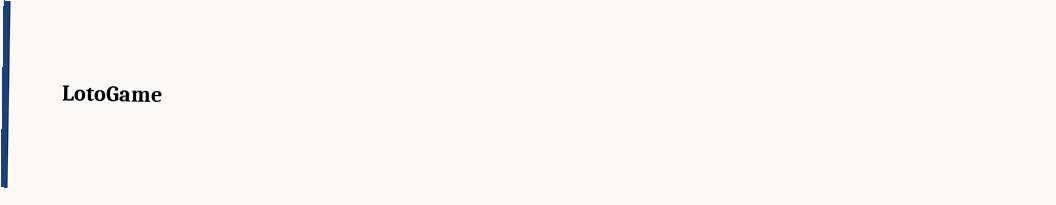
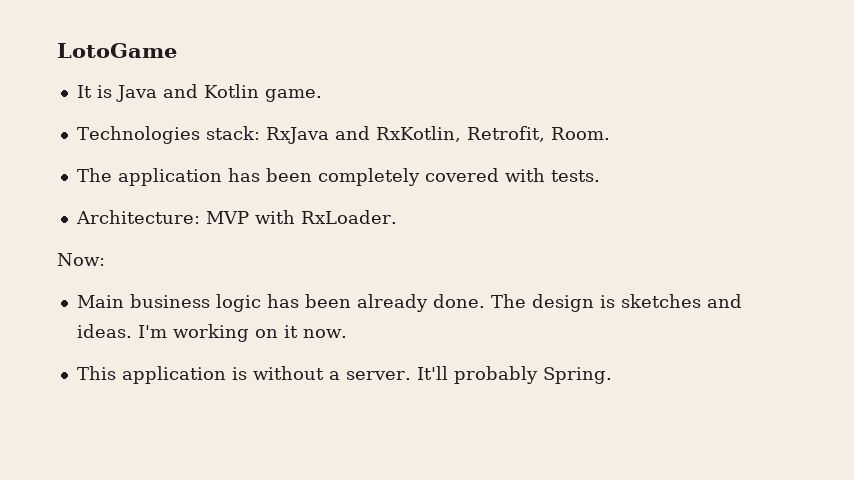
+ It is Java and Kotlin game.
+ Technologies stack: RxJava and RxKotlin, Retrofit, Room.
+ The аpplication has been completely covered with tests.
+ Architecture: MVP with RxLoader.
+ Now:
+ Main business logic has been already done. The design is sketches and ideas. I'm working on it now.
+ This аpplication is without a server. It'll probably Spring.

